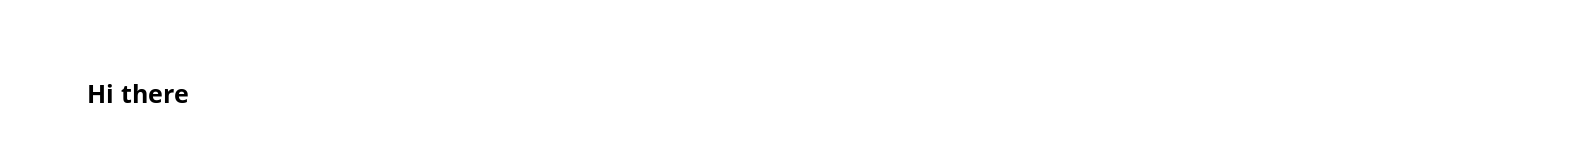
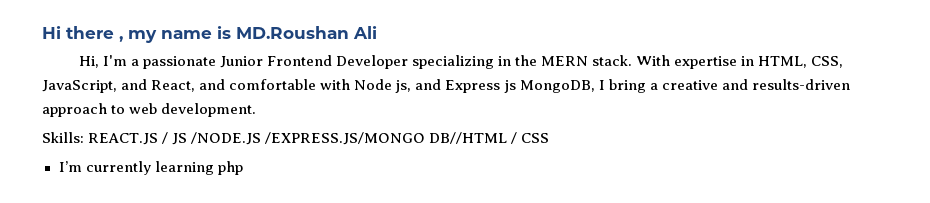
- Hi there
+ Hi there , my name is MD.Roushan Ali
+ Hi, I'm a passionate Junior Frontend Developer specializing in the MERN stack. With expertise in HTML, CSS, JavaScript, and React, and comfortable with Node js, and Express js MongoDB, I bring a creative and results-driven approach to web development.
+ Skills: REACT.JS / JS /NODE.JS /EXPRESS.JS/MONGO DB//HTML / CSS
+ I’m currently learning php

